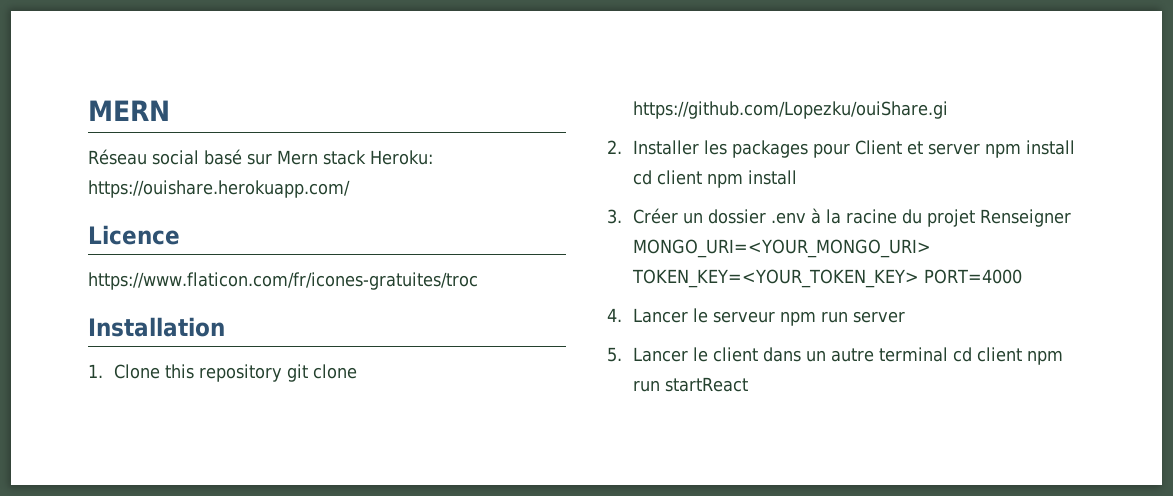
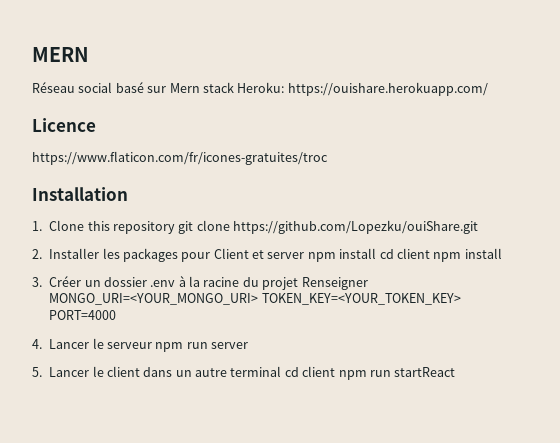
- 1. Clone this repository git clone https://github.com/Lopezku/ouiShare.gi
+ 1. Clone this repository git clone https://github.com/Lopezku/ouiShare.git

